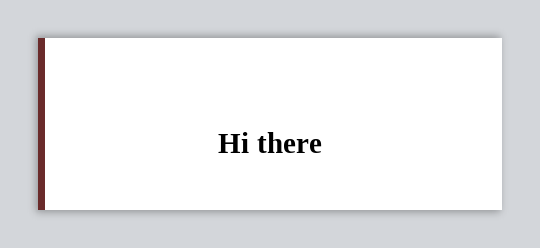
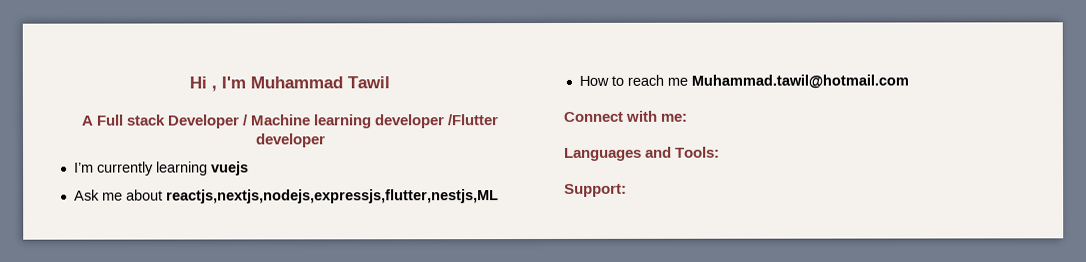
- Hi there
+ Hi , I'm Muhammad Tawil
+ A Full stack Developer / Machine learning developer /Flutter developer
+ I’m currently learning vuejs
+ Ask me about reactjs,nextjs,nodejs,expressjs,flutter,nestjs,ML
+ How to reach me Muhammad.tawil@hotmail.com
+ Connect with me:
+ Languages and Tools:
+ Support:

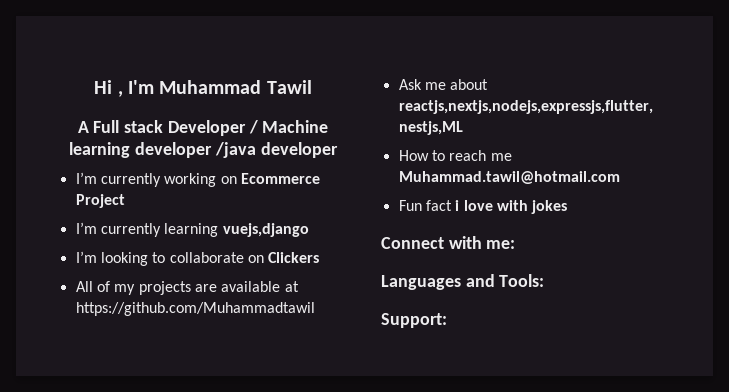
- A Full stack Developer / Machine learning developer /Flutter developer
+ A Full stack Developer / Machine learning developer /java developer
- I’m currently learning vuejs
+ I’m currently working on Ecommerce Project
+ I’m currently learning vuejs,django
+ I’m looking to collaborate on Clickers
+ All of my projects are available at https://github.com/Muhammadtawil
+ Fun fact i love with jokes

